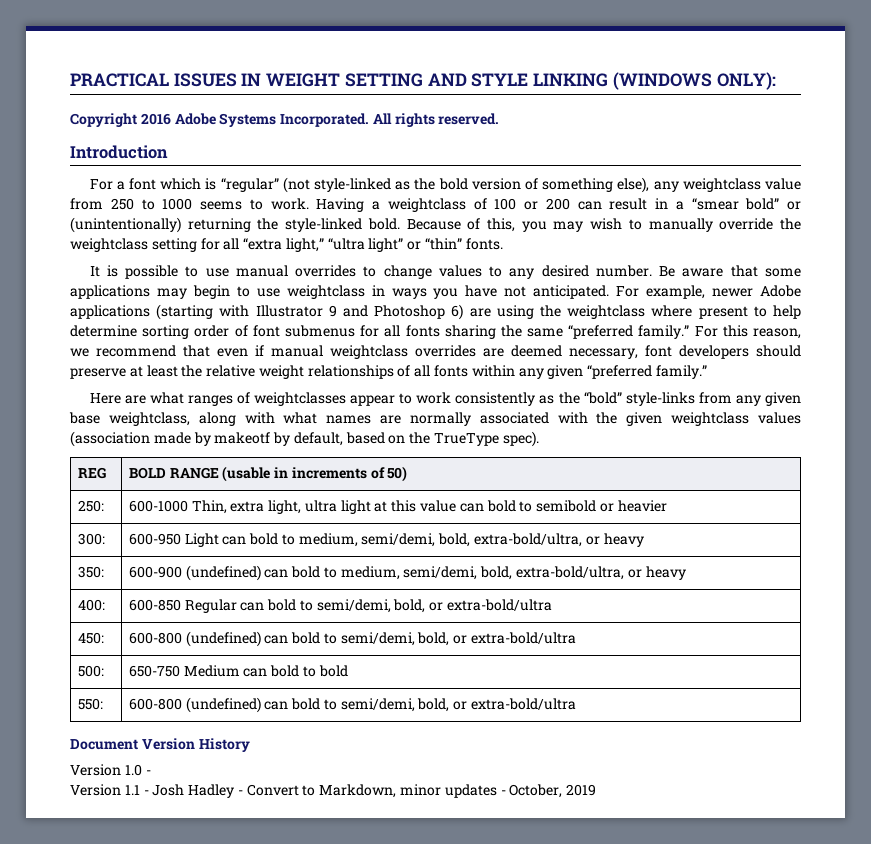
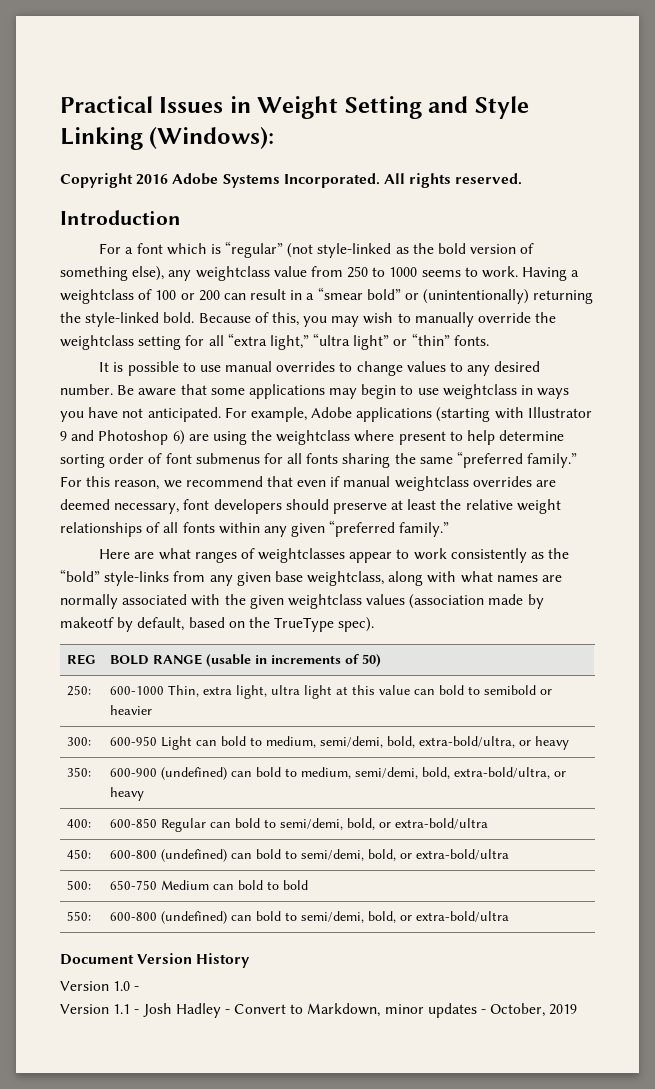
- PRACTICAL ISSUES IN WEIGHT SETTING AND STYLE LINKING (WINDOWS ONLY):
+ Practical Issues in Weight Setting and Style Linking (Windows):
- For example, newer Adobe applications (starting with Illustrator 9 and Photoshop 6) are using the weightclass where present to help determine sorting order of font submenus for all fonts sharing the same “preferred family.”
+ For example, Adobe applications (starting with Illustrator 9 and Photoshop 6) are using the weightclass where present to help determine sorting order of font submenus for all fonts sharing the same “preferred family.”

